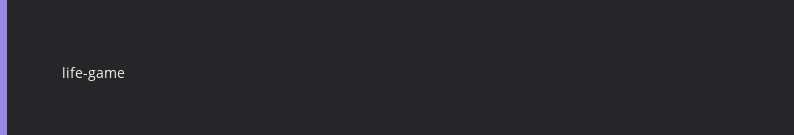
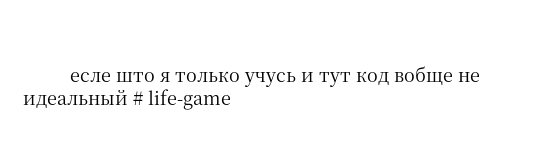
- life-game
+ есле што я только учусь и тут код вобще не идеальный # life-game

